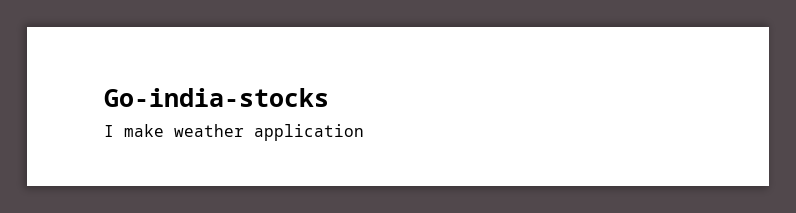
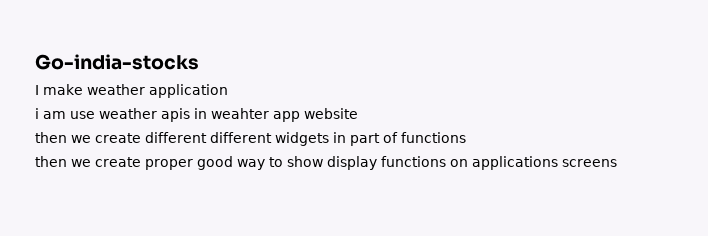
+ i am use weather apis in weahter app website
+ then we create different different widgets in part of functions
+ then we create proper good way to show display functions on applications screens

